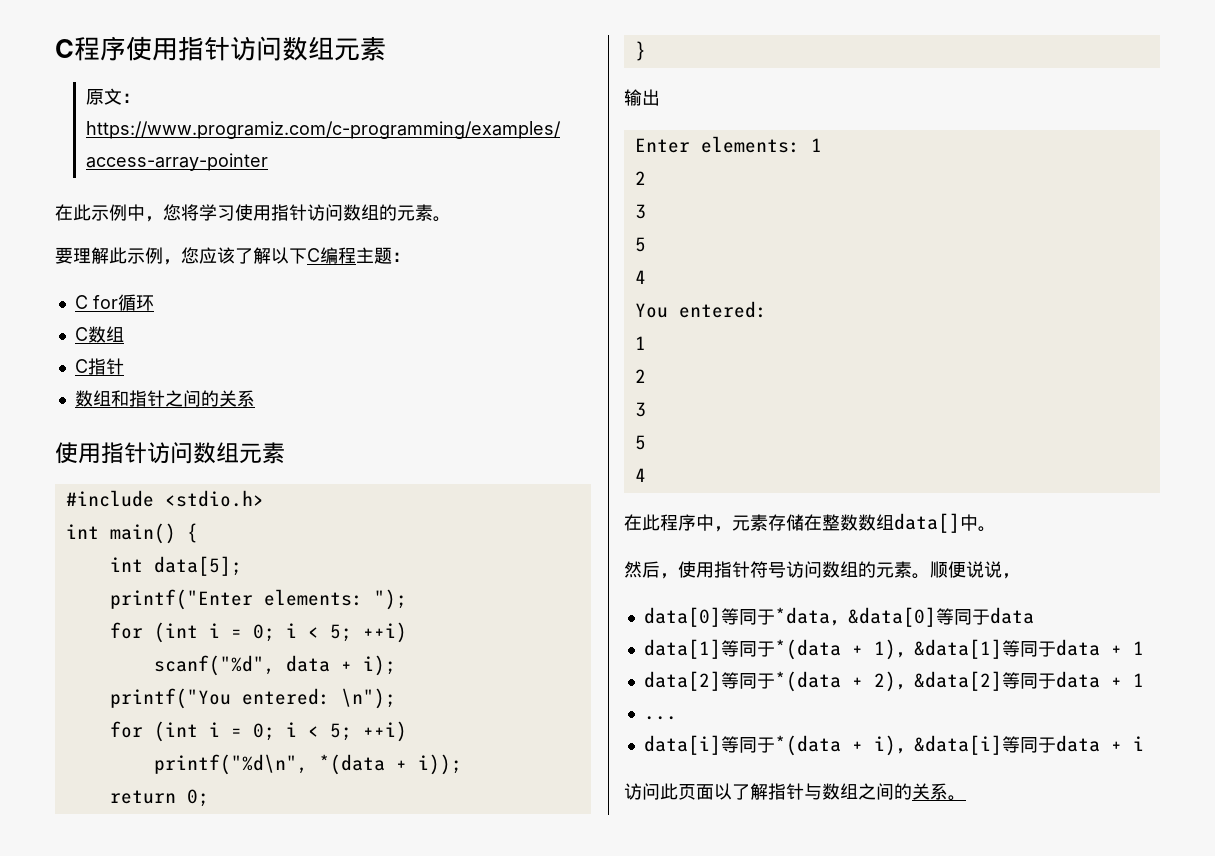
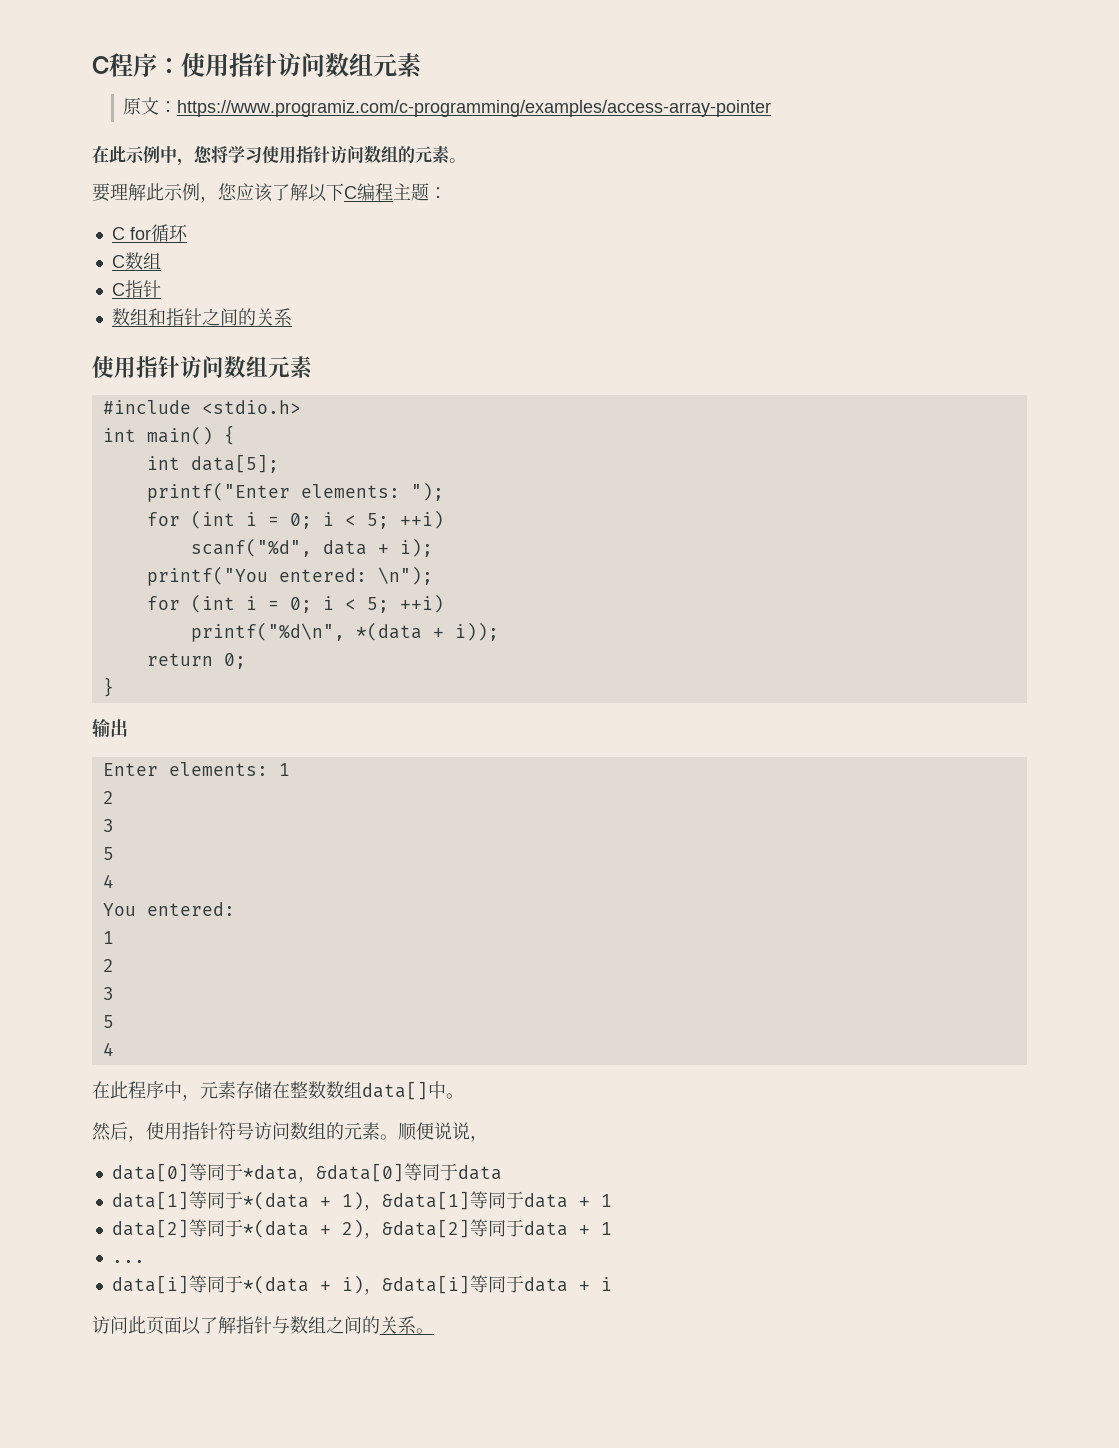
- C程序使用指针访问数组元素
+ C程序：使用指针访问数组元素

